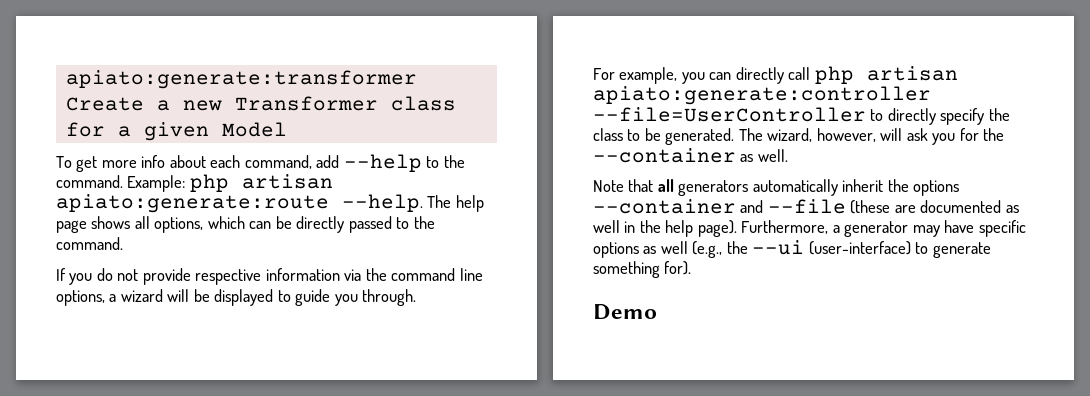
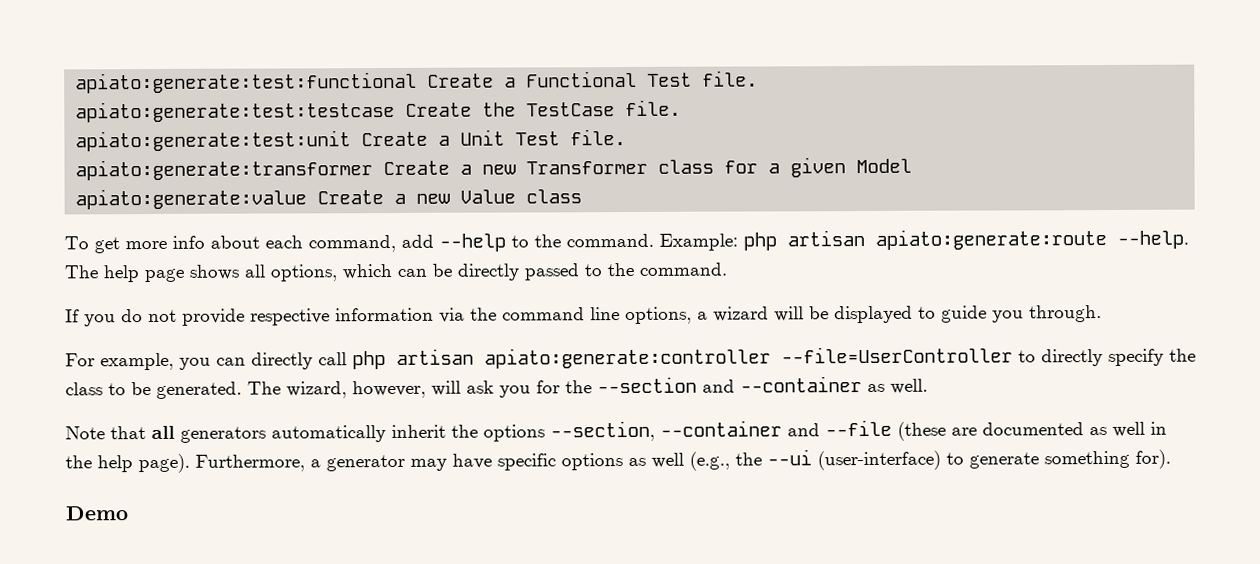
+ apiato:generate:test:functional Create a Functional Test file.
+ apiato:generate:test:testcase Create the TestCase file.
+ apiato:generate:test:unit Create a Unit Test file.
+ apiato:generate:value Create a new Value class
- The wizard, however, will ask you for the --container as well.
+ The wizard, however, will ask you for the --section and --container as well.
- Note that all generators automatically inherit the options --container and --file (these are documented as well in the help page).
+ Note that all generators automatically inherit the options --section, --container and --file (these are documented as well in the help page).

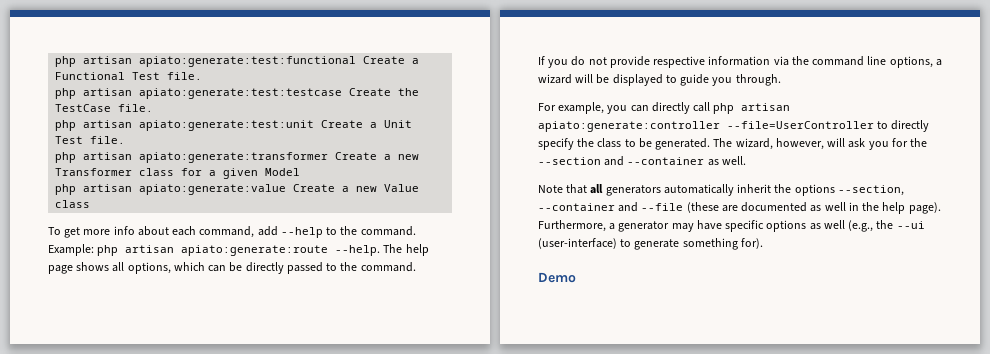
- apiato:generate:test:functional Create a Functional Test file.
+ php artisan apiato:generate:test:functional Create a Functional Test file.
- apiato:generate:test:testcase Create the TestCase file.
+ php artisan apiato:generate:test:testcase Create the TestCase file.
- apiato:generate:test:unit Create a Unit Test file.
+ php artisan apiato:generate:test:unit Create a Unit Test file.
- apiato:generate:transformer Create a new Transformer class for a given Model
+ php artisan apiato:generate:transformer Create a new Transformer class for a given Model
- apiato:generate:value Create a new Value class
+ php artisan apiato:generate:value Create a new Value class

